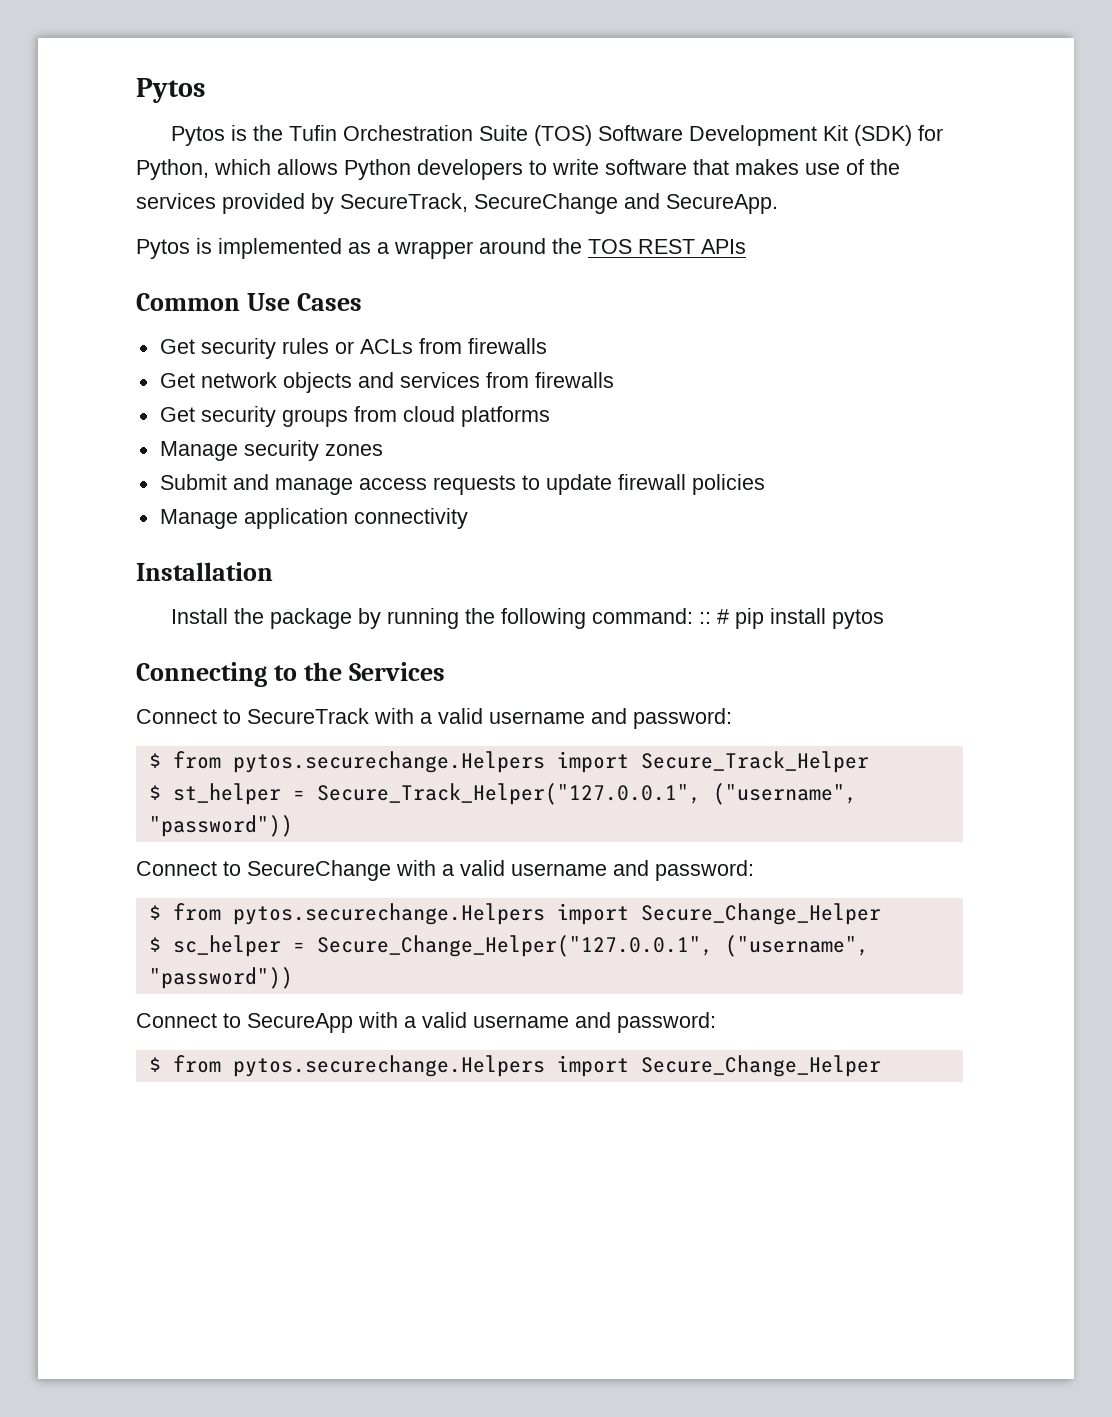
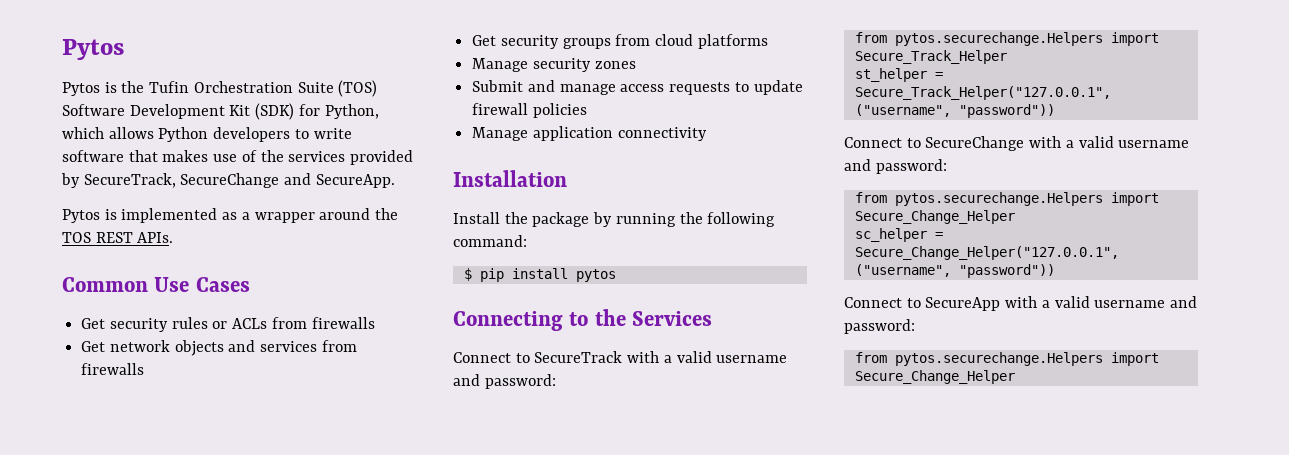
- Pytos is implemented as a wrapper around the TOS REST APIs
+ Pytos is implemented as a wrapper around the TOS REST APIs.
- Install the package by running the following command: :: # pip install pytos
+ Install the package by running the following command:
+ $ pip install pytos
- $ from pytos.securechange.Helpers import Secure_Track_Helper
+ from pytos.securechange.Helpers import Secure_Track_Helper
- $ st_helper = Secure_Track_Helper("127.0.0.1", ("username", "password"))
+ st_helper = Secure_Track_Helper("127.0.0.1", ("username", "password"))
  Connect to SecureChange with a valid username and password:
- $ from pytos.securechange.Helpers import Secure_Change_Helper
+ from pytos.securechange.Helpers import Secure_Change_Helper
- $ sc_helper = Secure_Change_Helper("127.0.0.1", ("username", "password"))
+ sc_helper = Secure_Change_Helper("127.0.0.1", ("username", "password"))
  Connect to SecureApp with a valid username and password:
- $ from pytos.securechange.Helpers import Secure_Change_Helper
+ from pytos.securechange.Helpers import Secure_Change_Helper

